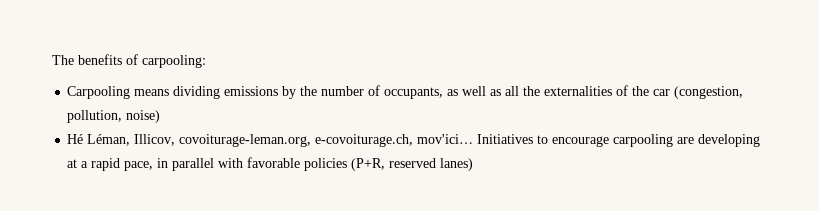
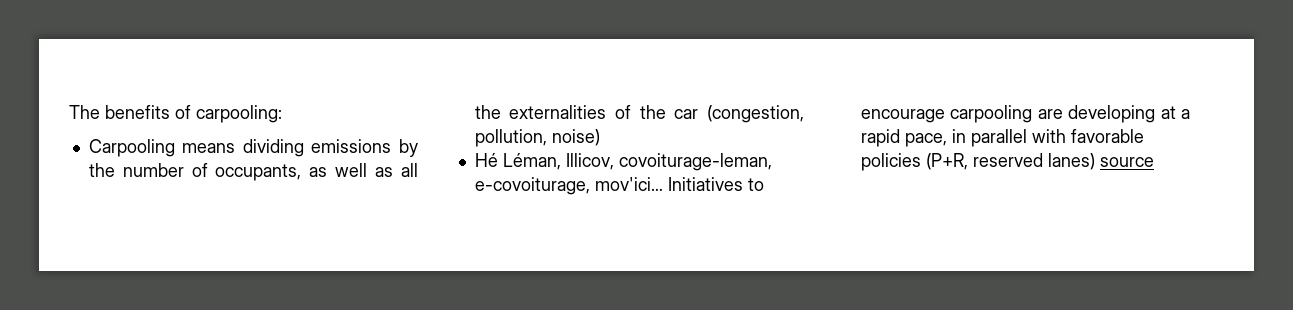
- Hé Léman, Illicov, covoiturage-leman.org, e-covoiturage.ch, mov'ici…
+ Hé Léman, Illicov, covoiturage-leman, e-covoiturage, mov'ici…
- Initiatives to encourage carpooling are developing at a rapid pace, in parallel with favorable policies (P+R, reserved lanes)
+ Initiatives to encourage carpooling are developing at a rapid pace, in parallel with favorable policies (P+R, reserved lanes) source

